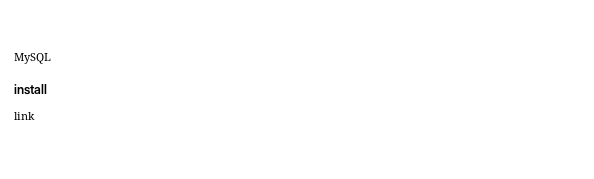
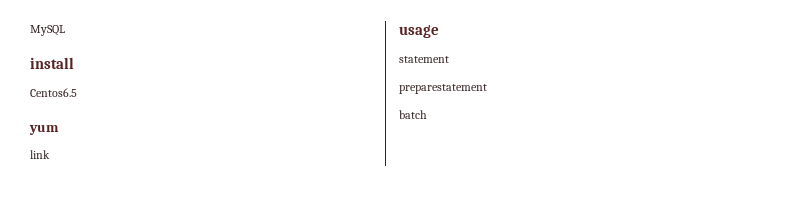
+ Centos6.5
+ yum
+ usage
+ statement
+ preparestatement
+ batch

